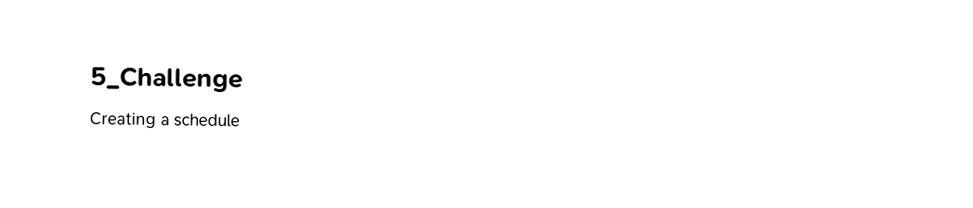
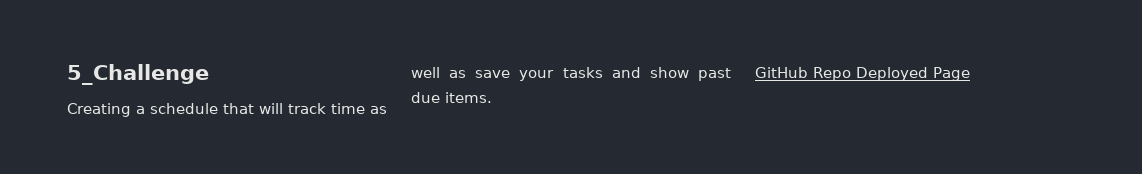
- Creating a schedule
+ Creating a schedule that will track time as well as save your tasks and show past due items.
+ GitHub Repo Deployed Page

